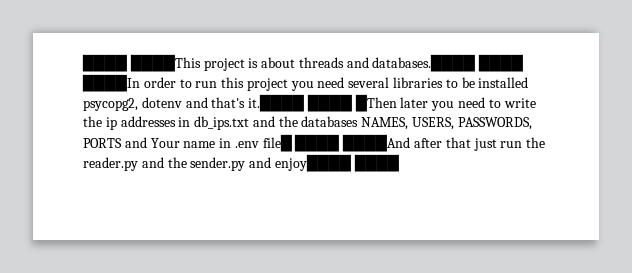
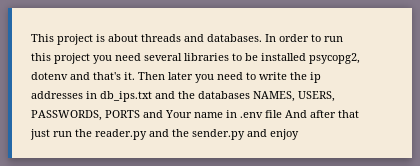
- ████ ████This project is about threads and databases.████ ████ ████In order to run this project you need several libraries to be installed psycopg2, dotenv and that's it.████ ████ █Then later you need to write the ip addresses in db_ips.txt and the databases NAMES, USERS, PASSWORDS, PORTS and Your name in .env file█ ████ ████And after that just run the reader.py and the sender.py and enjoy████ ████
+ This project is about threads and databases. In order to run this project you need several libraries to be installed psycopg2, dotenv and that's it. Then later you need to write the ip addresses in db_ips.txt and the databases NAMES, USERS, PASSWORDS, PORTS and Your name in .env file And after that just run the reader.py and the sender.py and enjoy

